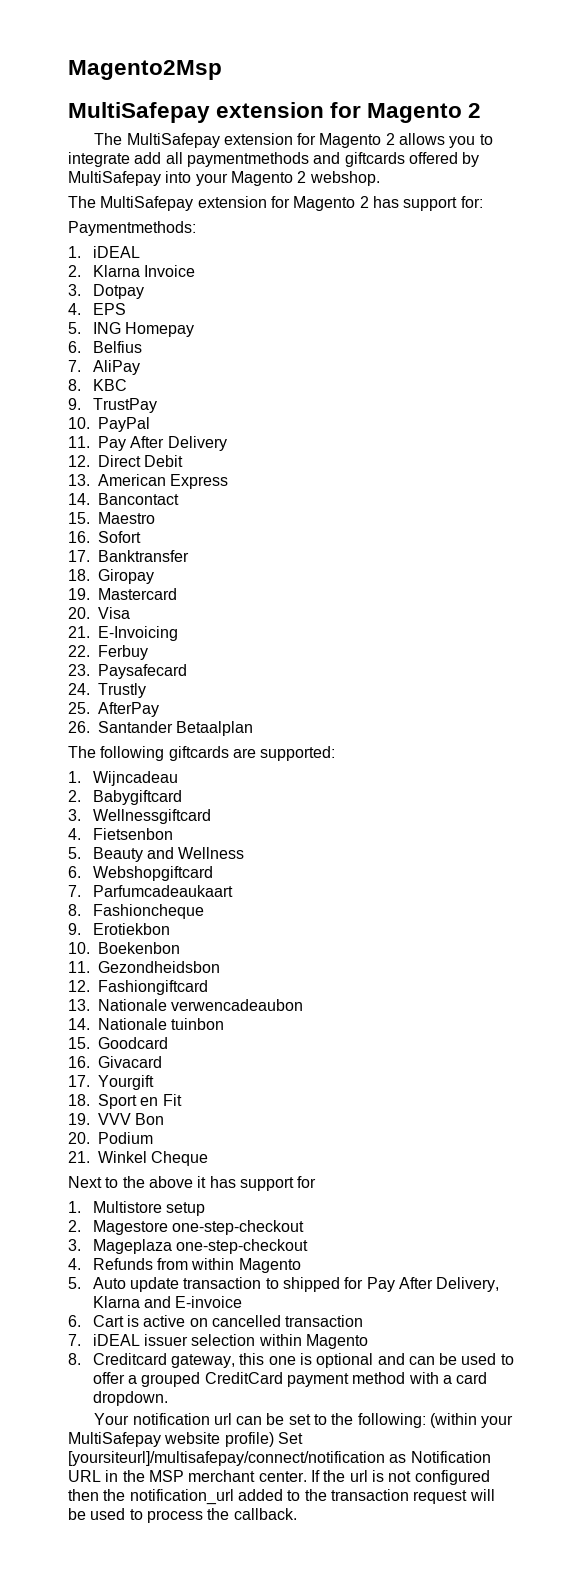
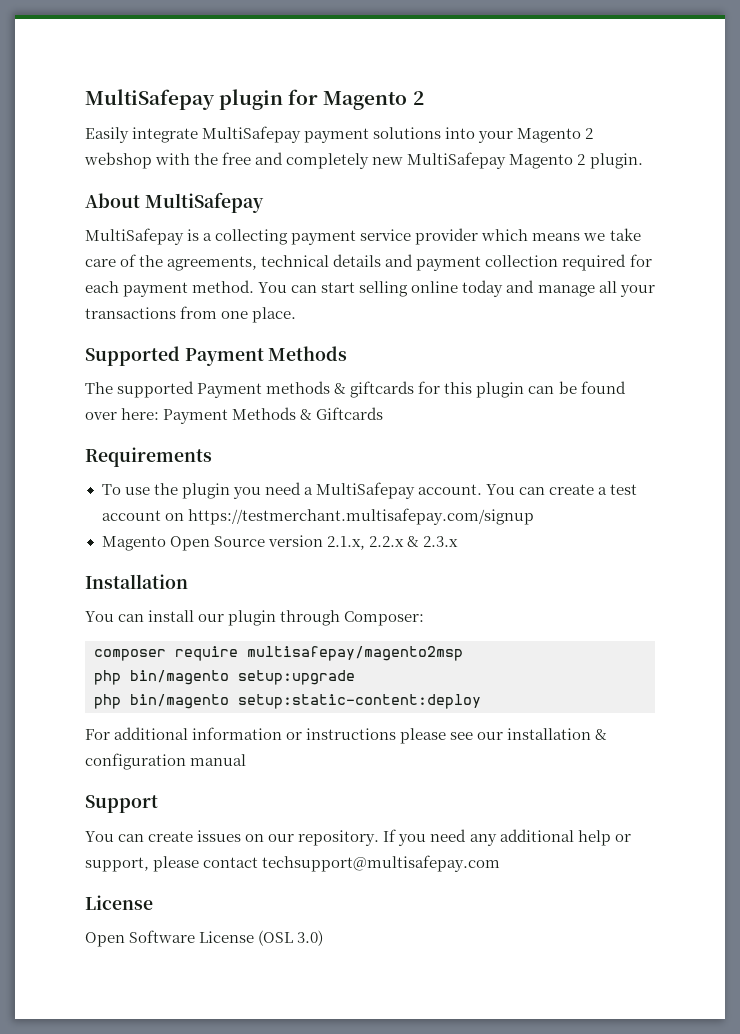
- Magento2Msp
- MultiSafepay extension for Magento 2
+ MultiSafepay plugin for Magento 2
- The MultiSafepay extension for Magento 2 allows you to integrate add all paymentmethods and giftcards offered by MultiSafepay into your Magento 2 webshop.
- The MultiSafepay extension for Magento 2 has support for:
- Paymentmethods:
- 1. iDEAL
- 2. Klarna Invoice
- 3. Dotpay
- 4. EPS
- 5. ING Homepay
- 6. Belfius
- 7. AliPay
- 8. KBC
- 9. TrustPay
- 10. PayPal
- 11. Pay After Delivery
- 12. Direct Debit
- 13. American Express
- 14. Bancontact
- 15. Maestro
- 16. Sofort
- 17. Banktransfer
- 18. Giropay
- 19. Mastercard
- 20. Visa
- 21. E-Invoicing
- 22. Ferbuy
- 23. Paysafecard
- 24. Trustly
- 25. AfterPay
- 26. Santander Betaalplan
- The following giftcards are supported:
- 1. Wijncadeau
- 2. Babygiftcard
- 3. Wellnessgiftcard
- 4. Fietsenbon
- 5. Beauty and Wellness
- 6. Webshopgiftcard
- 7. Parfumcadeaukaart
- 8. Fashioncheque
- 9. Erotiekbon
- 10. Boekenbon
- 11. Gezondheidsbon
- 12. Fashiongiftcard
- 13. Nationale verwencadeaubon
- 14. Nationale tuinbon
- 15. Goodcard
- 16. Givacard
- 17. Yourgift
- 18. Sport en Fit
- 19. VVV Bon
- 20. Podium
- 21. Winkel Cheque
- Next to the above it has support for
- 1. Multistore setup
- 2. Magestore one-step-checkout
- 3. Mageplaza one-step-checkout
- 4. Refunds from within Magento
- 5. Auto update transaction to shipped for Pay After Delivery, Klarna and E-invoice
- 6. Cart is active on cancelled transaction
- 7. iDEAL issuer selection within Magento
- 8. Creditcard gateway, this one is optional and can be used to offer a grouped CreditCard payment method with a card dropdown.
- Your notification url can be set to the following: (within your MultiSafepay website profile) Set [yoursiteurl]/multisafepay/connect/notification as Notification URL in the MSP merchant center. If the url is not configured then the notification_url added to the transaction request will be used to process the callback.
+ Easily integrate MultiSafepay payment solutions into your Magento 2 webshop with the free and completely new MultiSafepay Magento 2 plugin.
+ About MultiSafepay
+ MultiSafepay is a collecting payment service provider which means we take care of the agreements, technical details and payment collection required for each payment method. You can start selling online today and manage all your transactions from one place.
+ Supported Payment Methods
+ The supported Payment methods & giftcards for this plugin can be found over here: Payment Methods & Giftcards
+ Requirements
+ To use the plugin you need a MultiSafepay account. You can create a test account on https://testmerchant.multisafepay.com/signup
+ Magento Open Source version 2.1.x, 2.2.x & 2.3.x
+ Installation
+ You can install our plugin through Composer:
+ composer require multisafepay/magento2msp
+ php bin/magento setup:upgrade
+ php bin/magento setup:static-content:deploy
+ For additional information or instructions please see our installation & configuration manual
+ Support
+ You can create issues on our repository. If you need any additional help or support, please contact techsupport@multisafepay.com
+ License
+ Open Software License (OSL 3.0)

